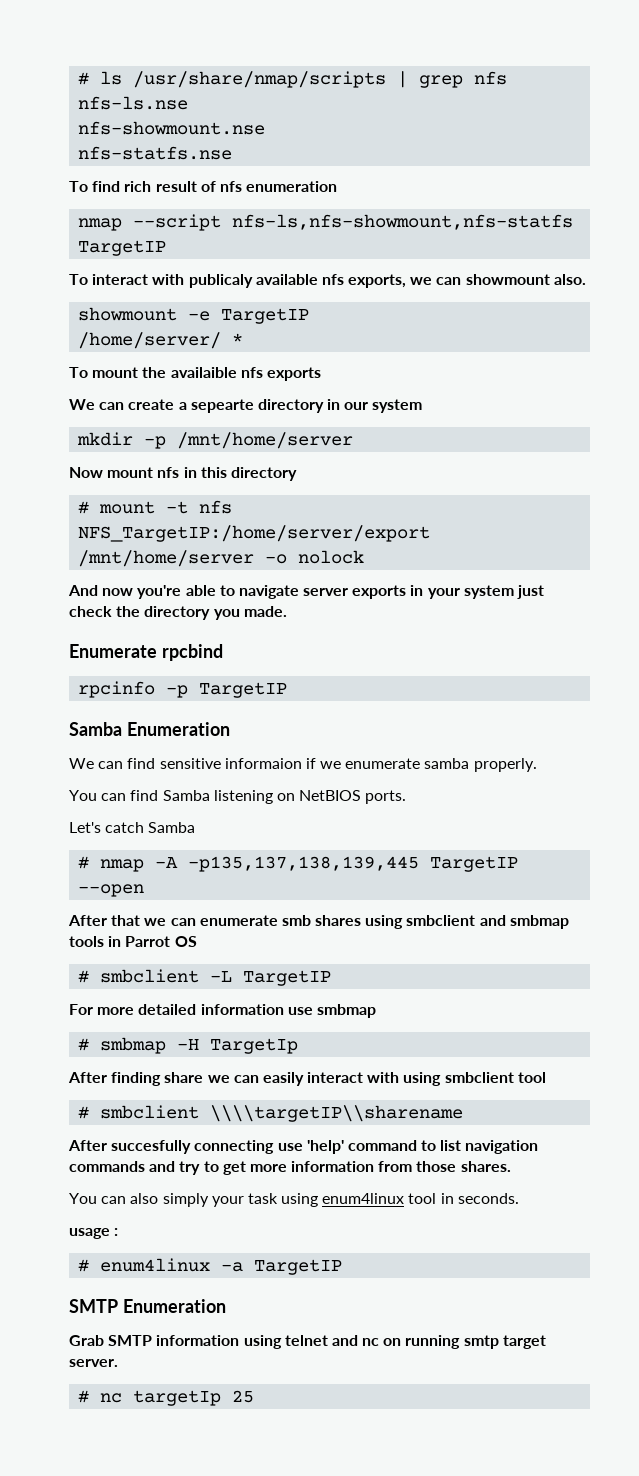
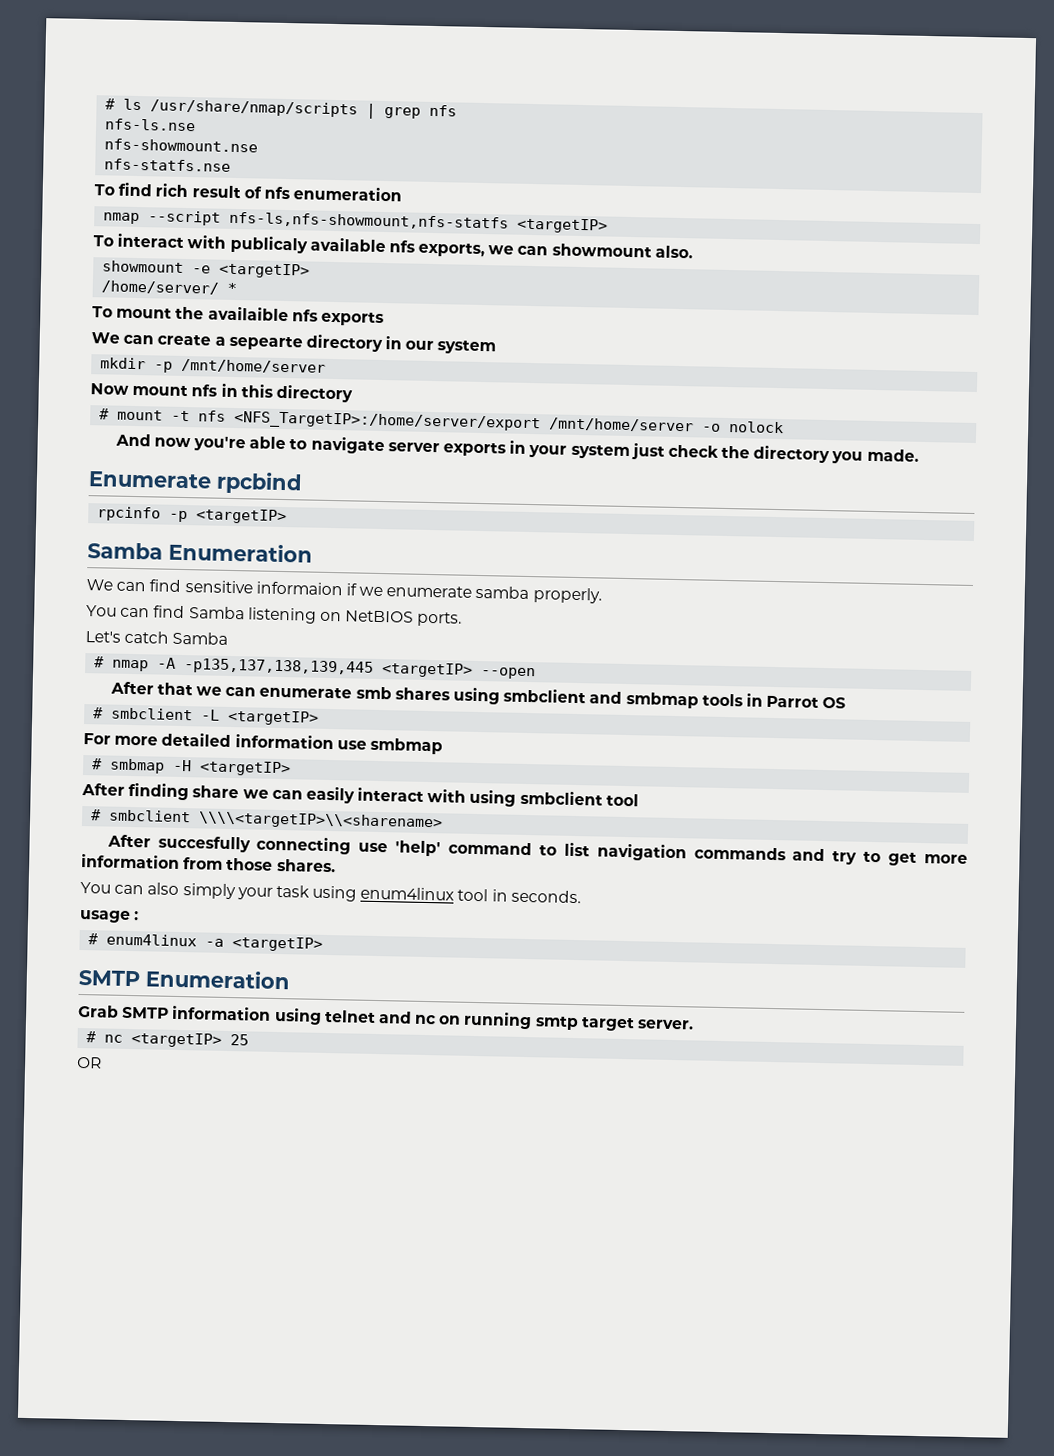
- nmap --script nfs-ls,nfs-showmount,nfs-statfs TargetIP
+ nmap --script nfs-ls,nfs-showmount,nfs-statfs <targetIP>
- showmount -e TargetIP
+ showmount -e <targetIP>
- # mount -t nfs NFS_TargetIP:/home/server/export /mnt/home/server -o nolock
+ # mount -t nfs <NFS_TargetIP>:/home/server/export /mnt/home/server -o nolock
- rpcinfo -p TargetIP
+ rpcinfo -p <targetIP>
- # nmap -A -p135,137,138,139,445 TargetIP --open
+ # nmap -A -p135,137,138,139,445 <targetIP> --open
- # smbclient -L TargetIP
+ # smbclient -L <targetIP>
- # smbmap -H TargetIp
+ # smbmap -H <targetIP>
- # smbclient \\\\targetIP\\sharename
+ # smbclient \\\\<targetIP>\\<sharename>
- # enum4linux -a TargetIP
+ # enum4linux -a <targetIP>
- # nc targetIp 25
+ # nc <targetIP> 25
+ OR

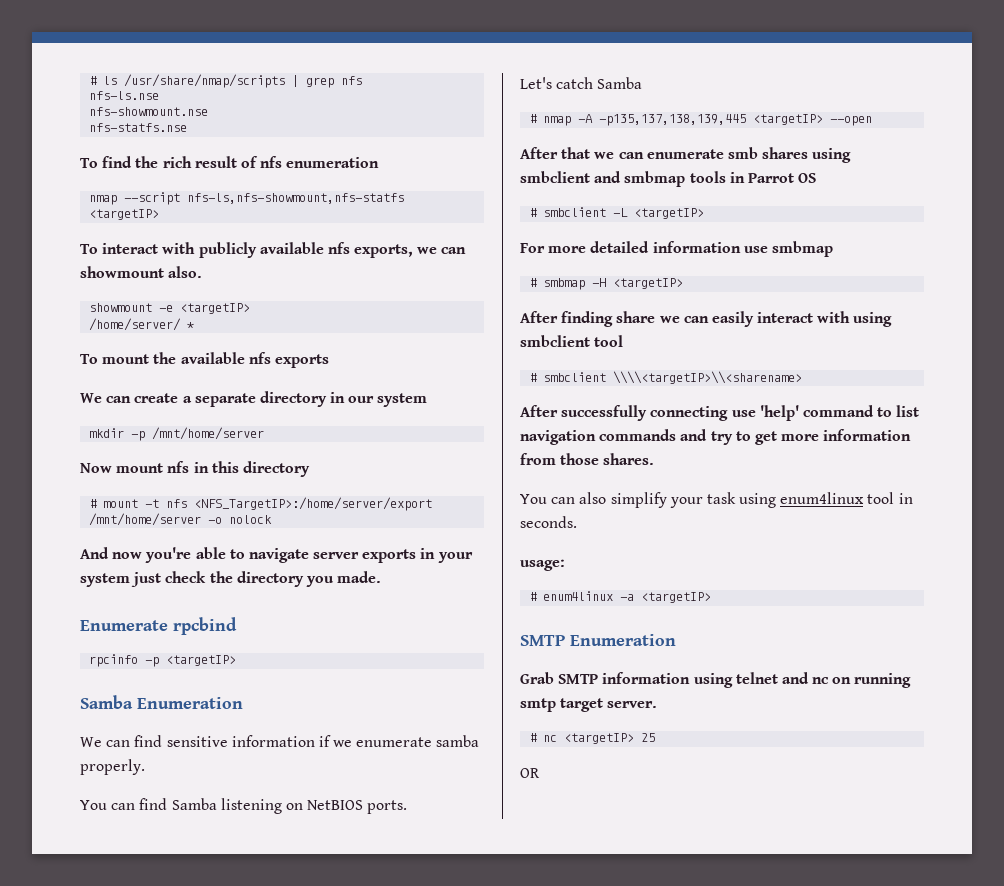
- To find rich result of nfs enumeration
+ To find the rich result of nfs enumeration
- To interact with publicaly available nfs exports, we can showmount also.
+ To interact with publicly available nfs exports, we can showmount also.
- To mount the availaible nfs exports
+ To mount the available nfs exports
- We can create a sepearte directory in our system
+ We can create a separate directory in our system
- We can find sensitive informaion if we enumerate samba properly.
+ We can find sensitive information if we enumerate samba properly.
- After succesfully connecting use 'help' command to list navigation commands and try to get more information from those shares.
+ After successfully connecting use 'help' command to list navigation commands and try to get more information from those shares.
- You can also simply your task using enum4linux tool in seconds.
+ You can also simplify your task using enum4linux tool in seconds.
- usage :
+ usage:

